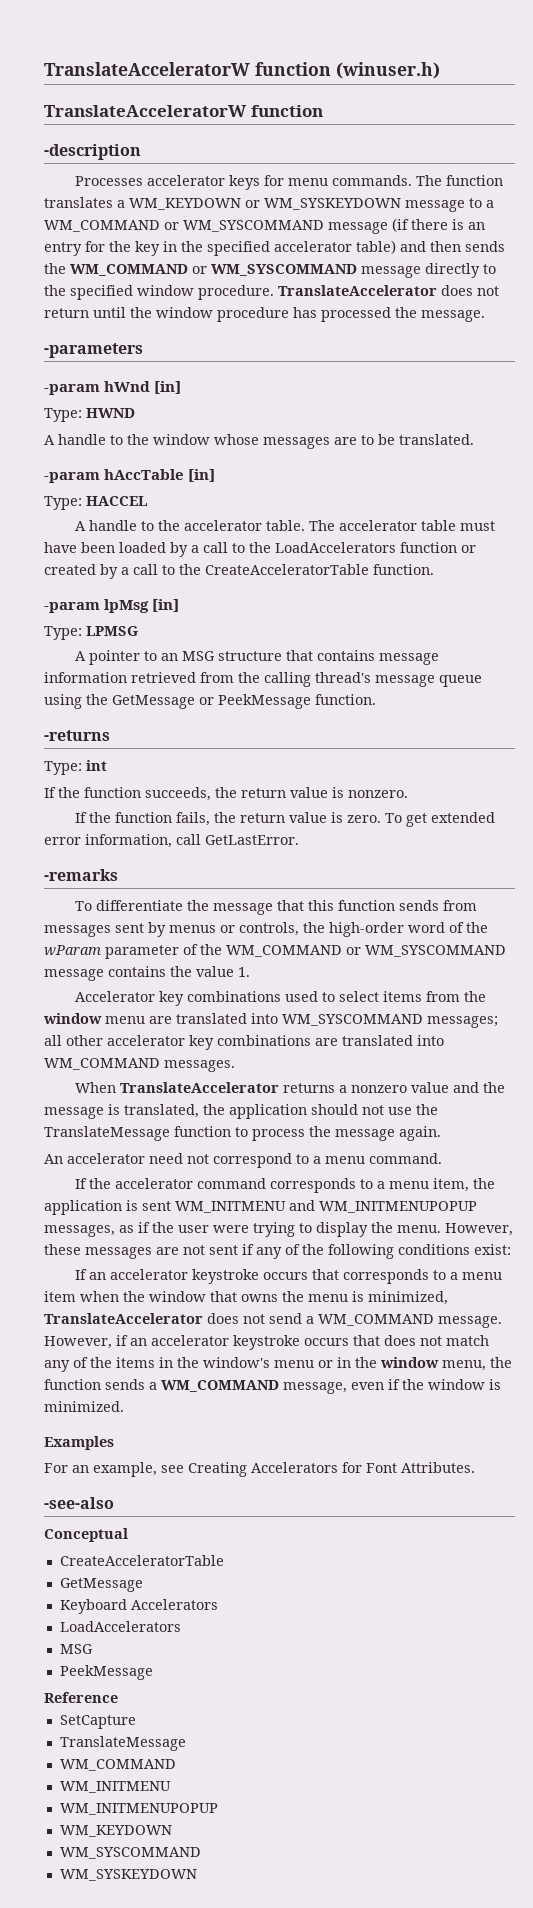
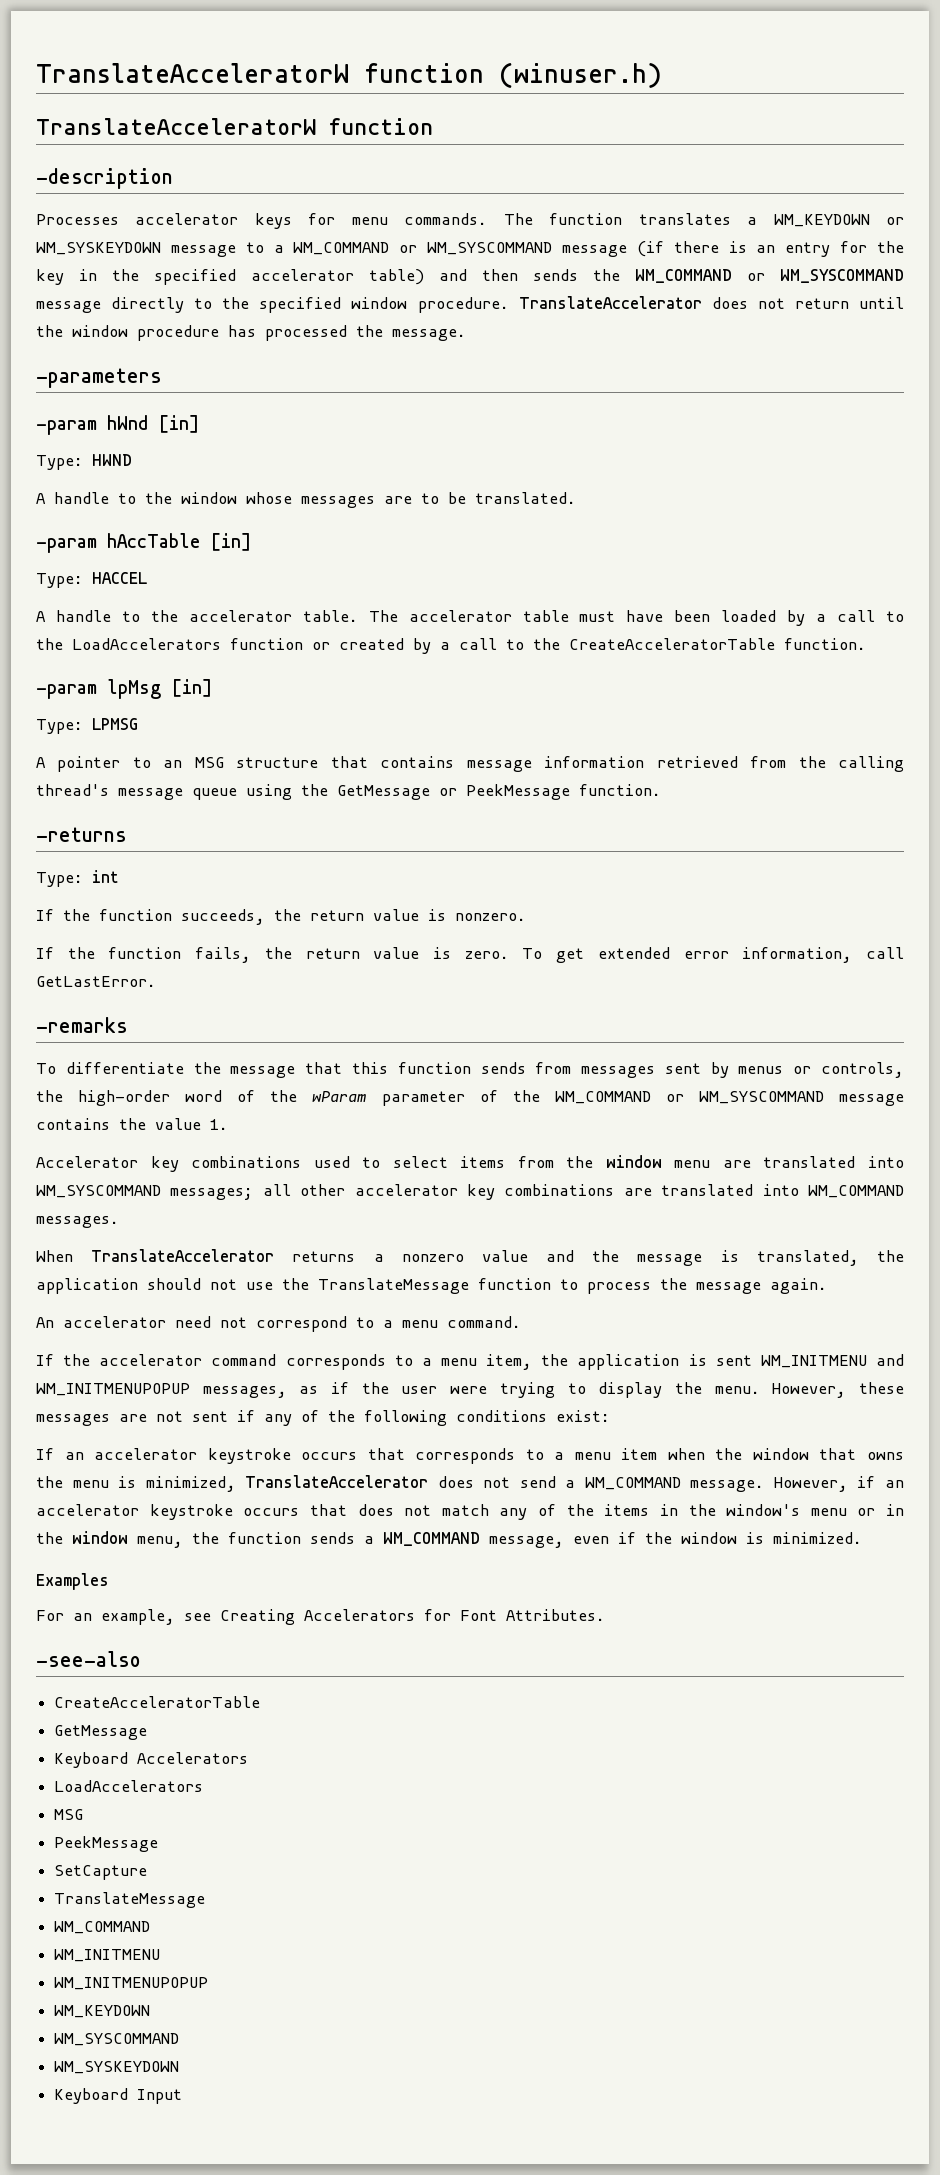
- Conceptual
- Reference
+ Keyboard Input

